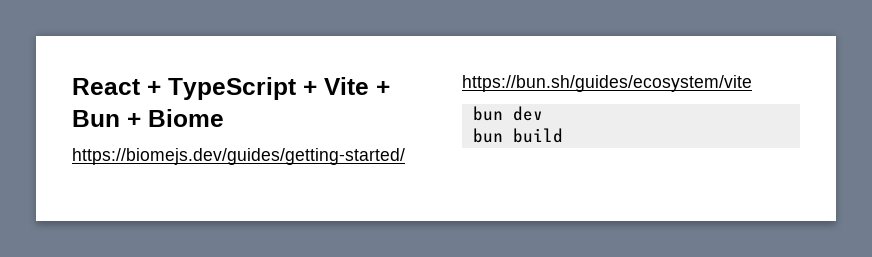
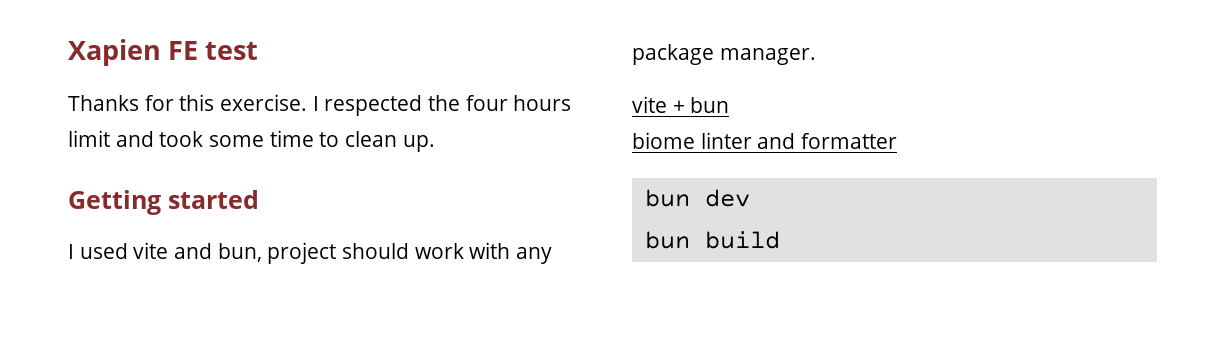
- React + TypeScript + Vite + Bun + Biome
- https://biomejs.dev/guides/getting-started/ https://bun.sh/guides/ecosystem/vite
+ Xapien FE test
+ Thanks for this exercise. I respected the four hours limit and took some time to clean up.
+ Getting started
+ I used vite and bun, project should work with any package manager.
+ vite + bun
+ biome linter and formatter

